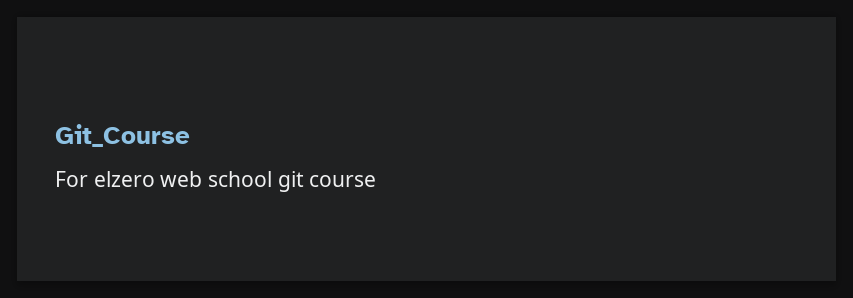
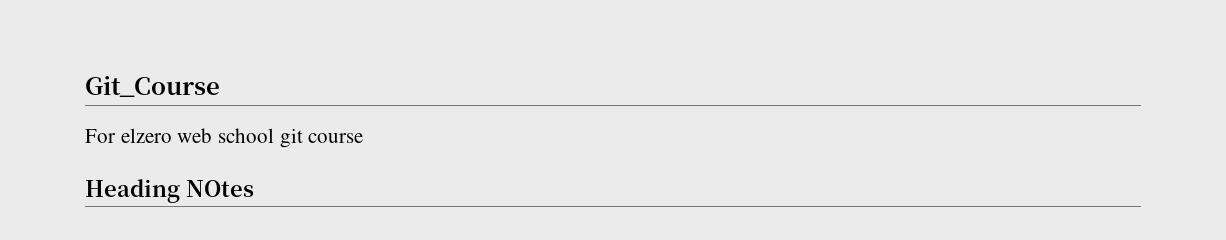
+ Heading NOtes

